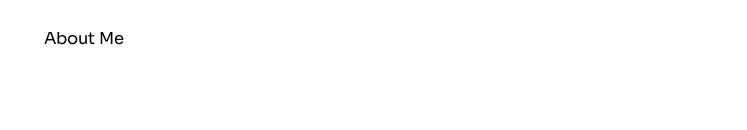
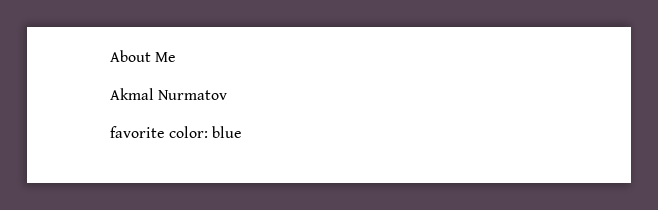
+ Akmal Nurmatov
+ favorite color: blue

